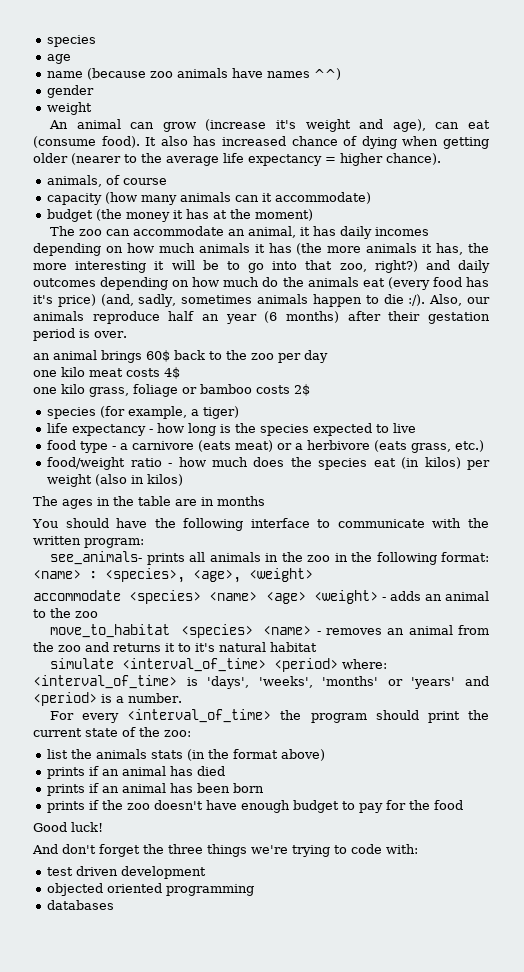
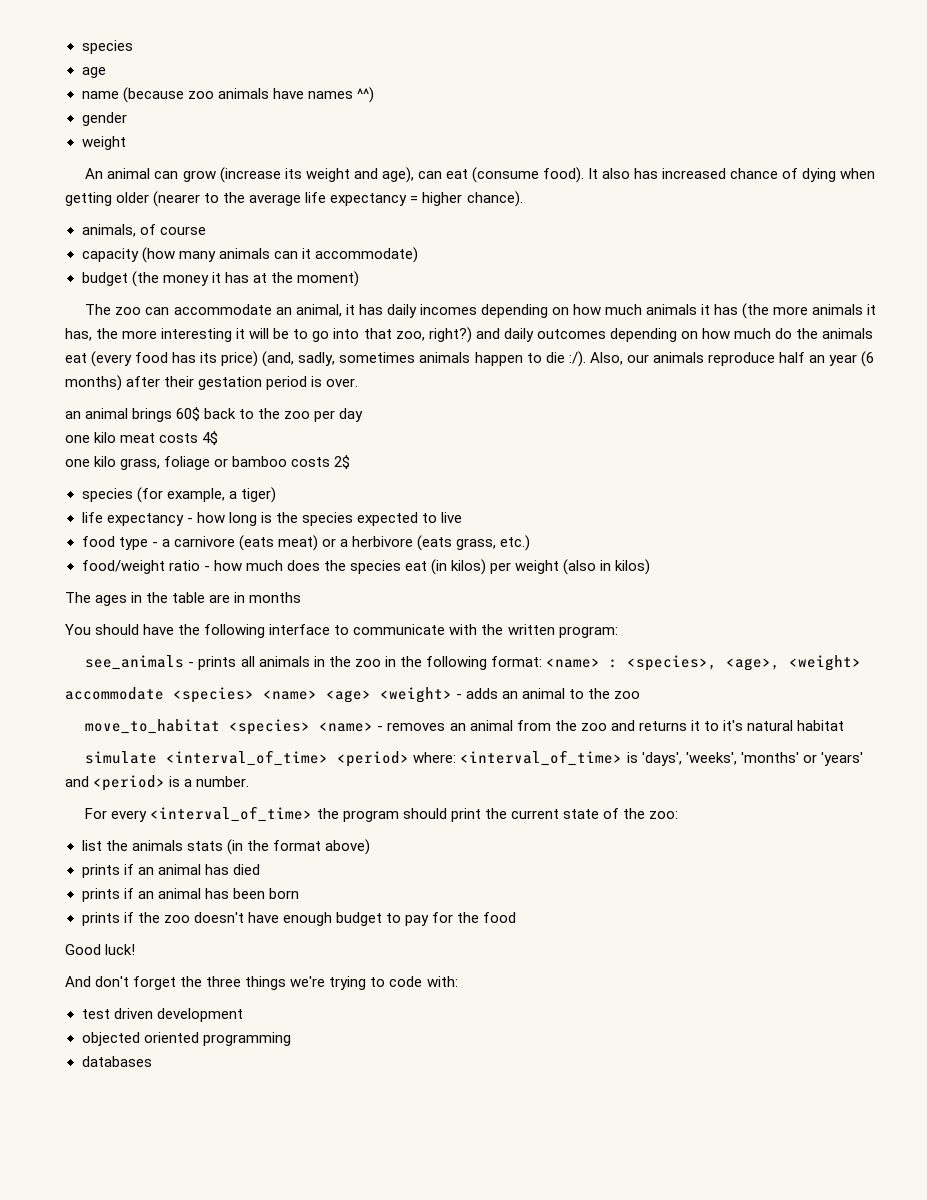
- An animal can grow (increase it's weight and age), can eat (consume food).
+ An animal can grow (increase its weight and age), can eat (consume food).
- The zoo can accommodate an animal, it has daily incomes depending on how much animals it has (the more animals it has, the more interesting it will be to go into that zoo, right?) and daily outcomes depending on how much do the animals eat (every food has it's price) (and, sadly, sometimes animals happen to die :/).
+ The zoo can accommodate an animal, it has daily incomes depending on how much animals it has (the more animals it has, the more interesting it will be to go into that zoo, right?) and daily outcomes depending on how much do the animals eat (every food has its price) (and, sadly, sometimes animals happen to die :/).
- see_animals- prints all animals in the zoo in the following format: <name> : <species>, <age>, <weight>
+ see_animals - prints all animals in the zoo in the following format: <name> : <species>, <age>, <weight>

